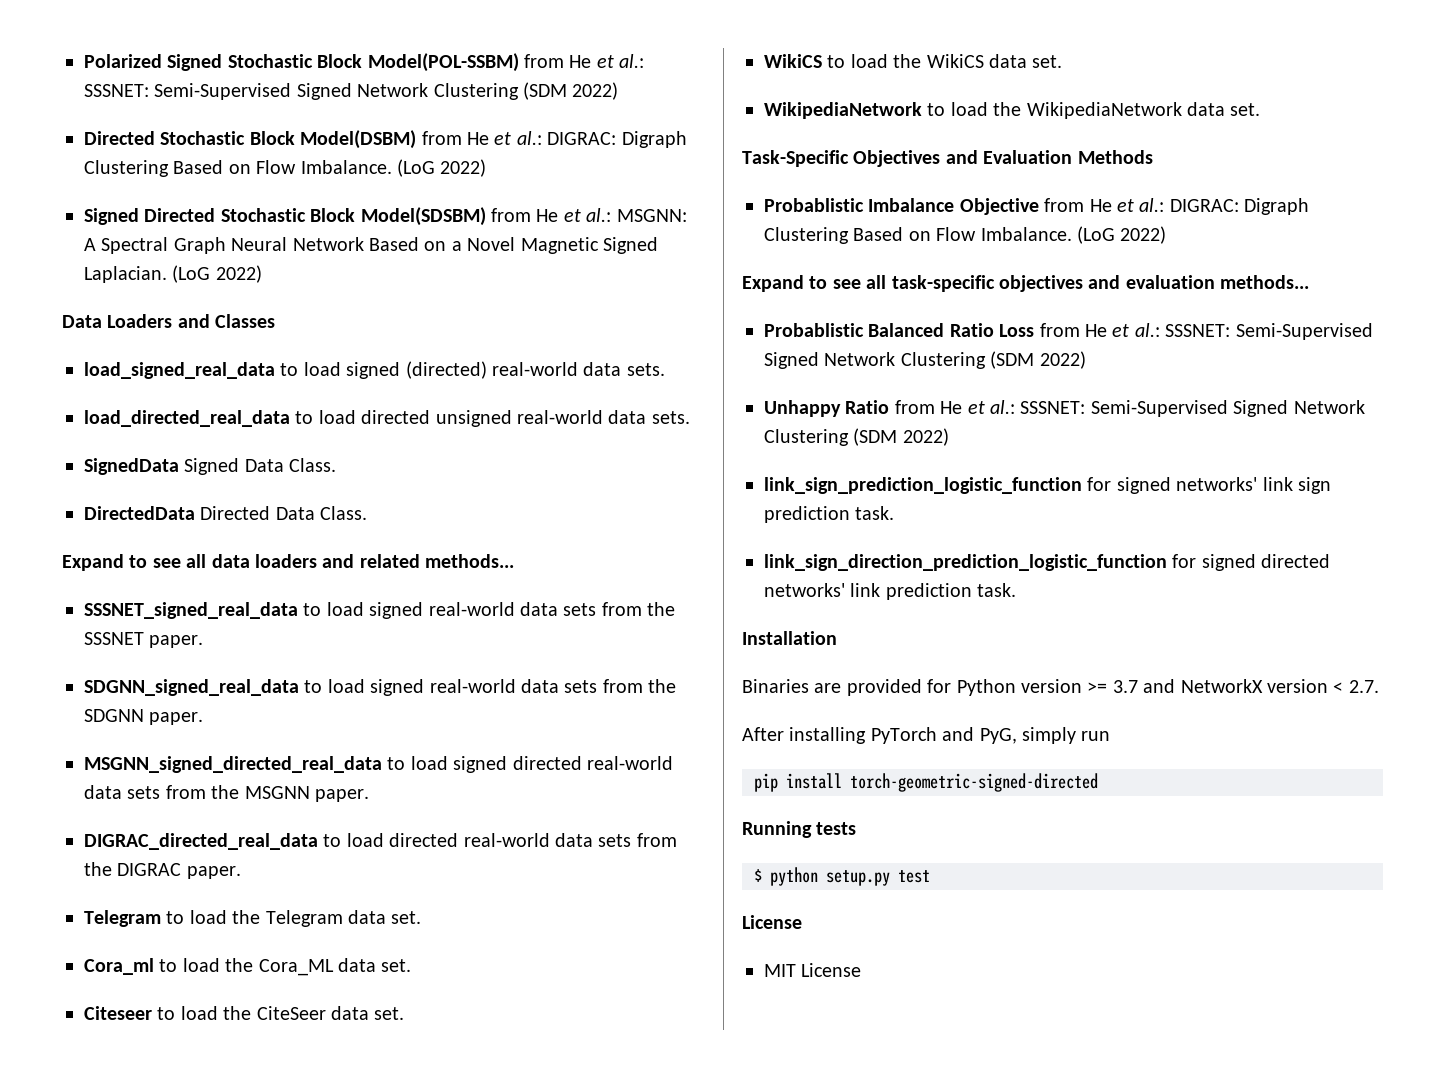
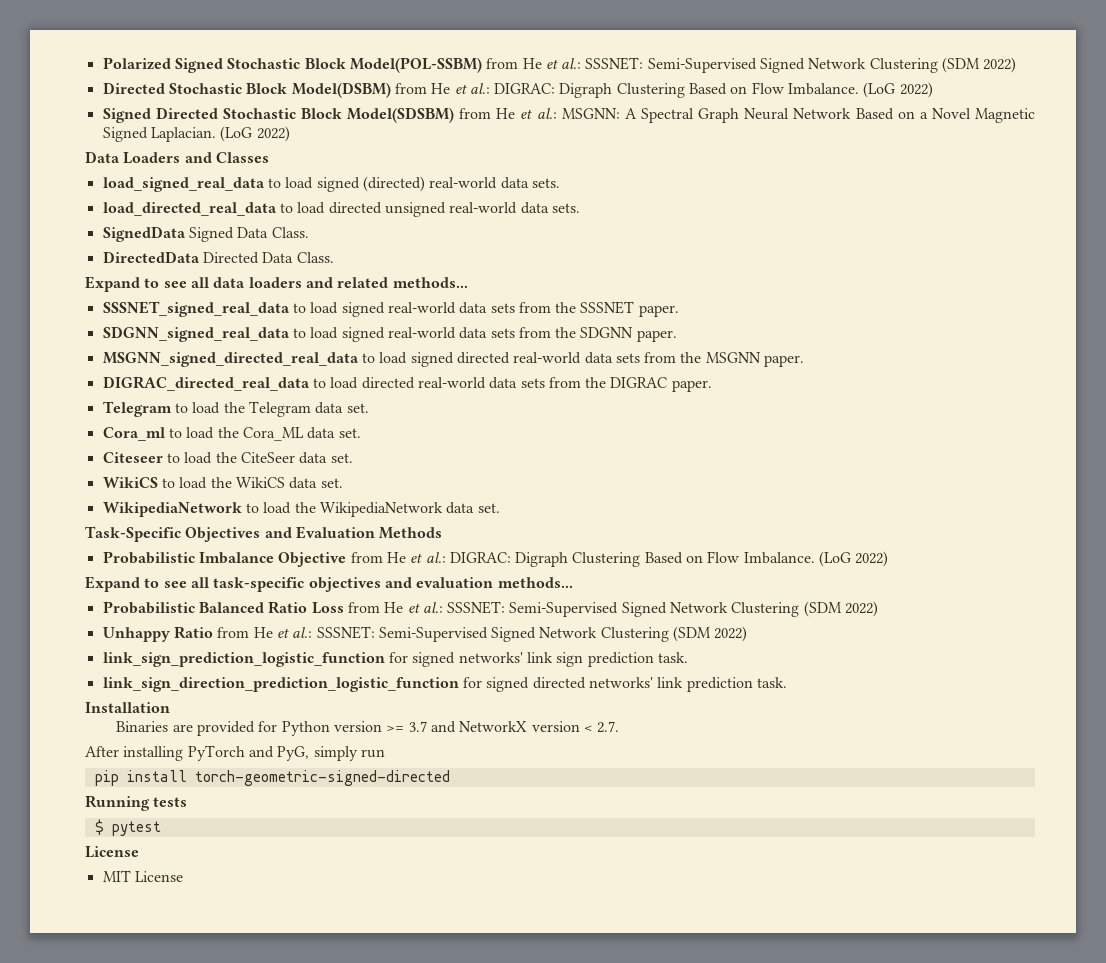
- Probablistic Imbalance Objective from He et al.: DIGRAC: Digraph Clustering Based on Flow Imbalance.
+ Probabilistic Imbalance Objective from He et al.: DIGRAC: Digraph Clustering Based on Flow Imbalance.
- Probablistic Balanced Ratio Loss from He et al.: SSSNET: Semi-Supervised Signed Network Clustering (SDM 2022)
+ Probabilistic Balanced Ratio Loss from He et al.: SSSNET: Semi-Supervised Signed Network Clustering (SDM 2022)
- $ python setup.py test
+ $ pytest

